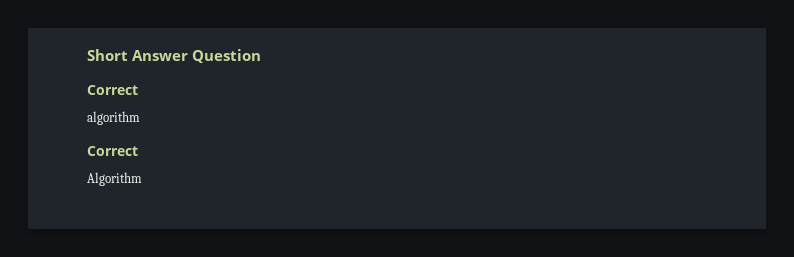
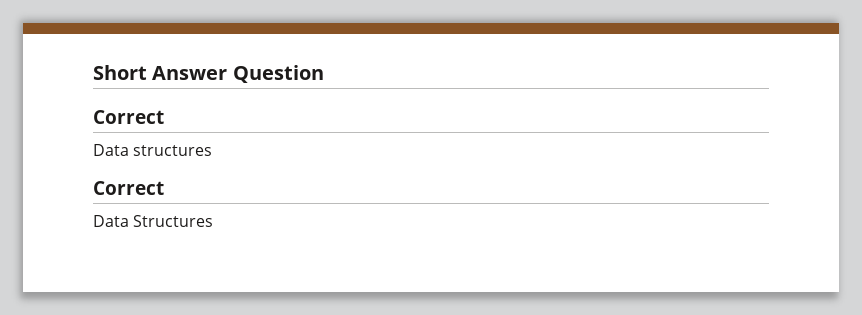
- algorithm
+ Data structures
  Correct
- Algorithm
+ Data Structures

